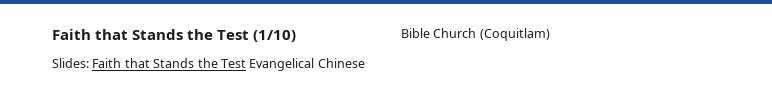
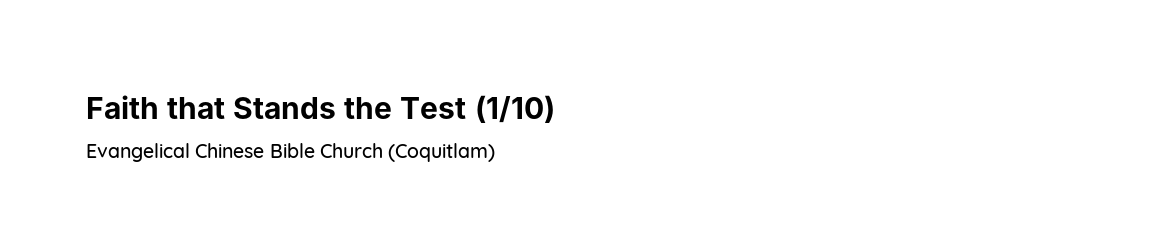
- Slides: Faith that Stands the Test Evangelical Chinese Bible Church (Coquitlam)
+ Evangelical Chinese Bible Church (Coquitlam)

